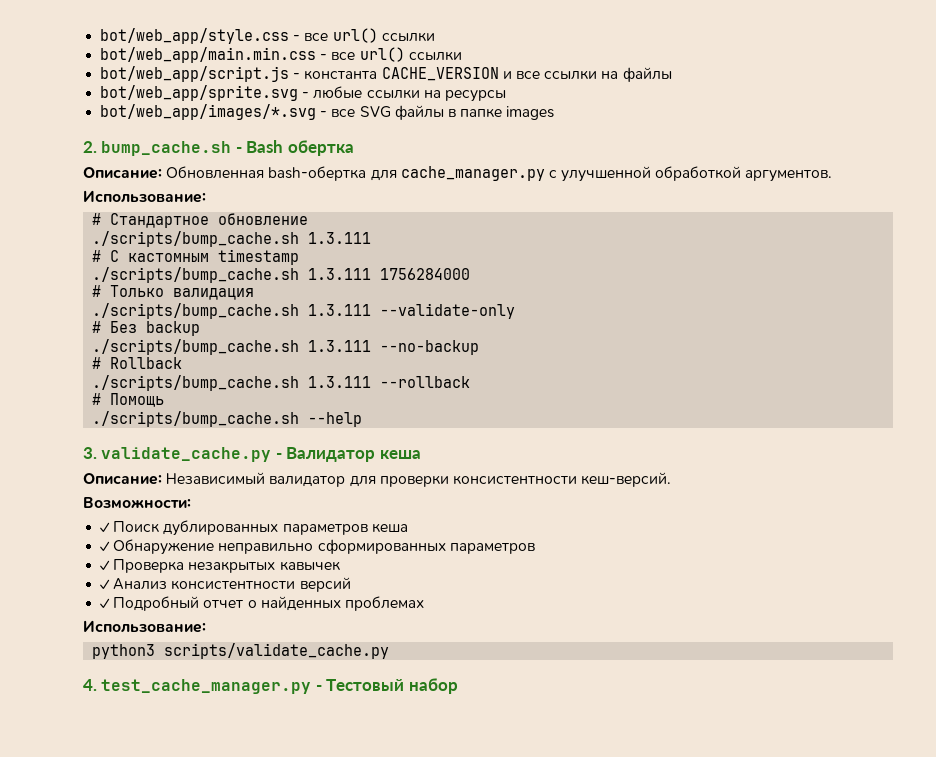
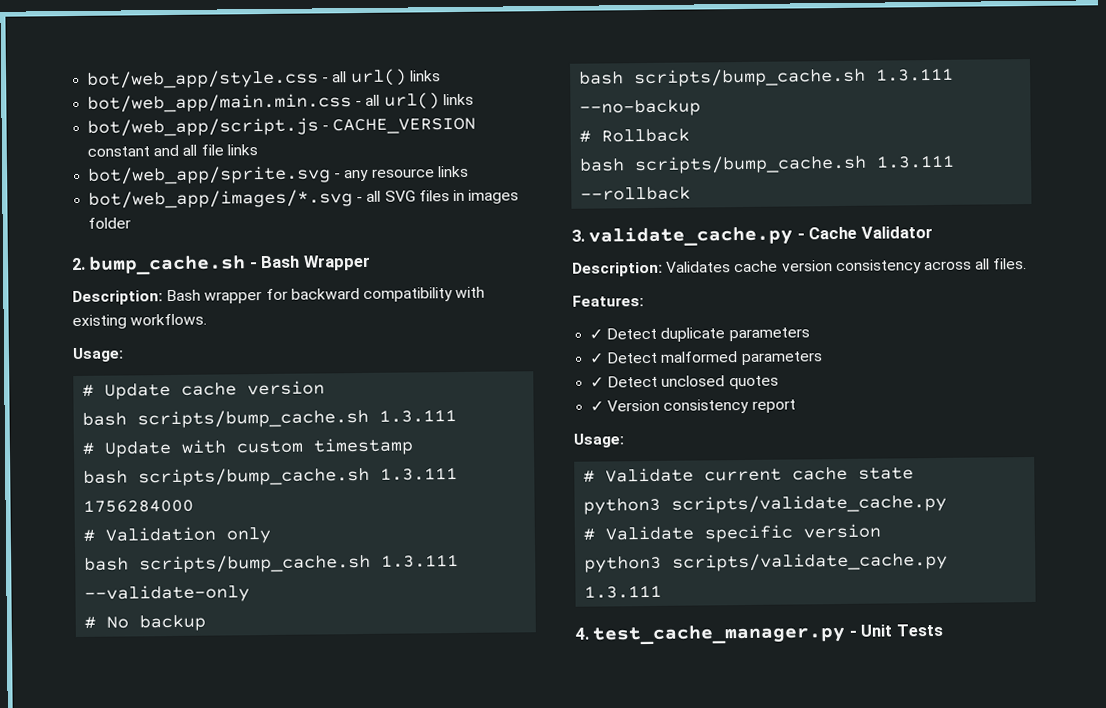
- bot/web_app/style.css - все url() ссылки
+ bot/web_app/style.css - all url() links
- bot/web_app/main.min.css - все url() ссылки
+ bot/web_app/main.min.css - all url() links
- bot/web_app/script.js - константа CACHE_VERSION и все ссылки на файлы
- bot/web_app/sprite.svg - любые ссылки на ресурсы
- bot/web_app/images/*.svg - все SVG файлы в папке images
+ bot/web_app/script.js - CACHE_VERSION constant and all file links
+ bot/web_app/sprite.svg - any resource links
+ bot/web_app/images/*.svg - all SVG files in images folder
- 2. bump_cache.sh - Bash обертка
- Описание: Обновленная bash-обертка для cache_manager.py с улучшенной обработкой аргументов.
- Использование:
- # Стандартное обновление
- ./scripts/bump_cache.sh 1.3.111
+ 2. bump_cache.sh - Bash Wrapper
+ Description: Bash wrapper for backward compatibility with existing workflows.
+ Usage:
+ # Update cache version
+ bash scripts/bump_cache.sh 1.3.111
- # С кастомным timestamp
+ # Update with custom timestamp
- ./scripts/bump_cache.sh 1.3.111 1756284000
+ bash scripts/bump_cache.sh 1.3.111 1756284000
- # Только валидация
- ./scripts/bump_cache.sh 1.3.111 --validate-only
+ # Validation only
+ bash scripts/bump_cache.sh 1.3.111 --validate-only
- # Без backup
+ # No backup
- ./scripts/bump_cache.sh 1.3.111 --no-backup
+ bash scripts/bump_cache.sh 1.3.111 --no-backup
- ./scripts/bump_cache.sh 1.3.111 --rollback
+ bash scripts/bump_cache.sh 1.3.111 --rollback
- # Помощь
- ./scripts/bump_cache.sh --help
- 3. validate_cache.py - Валидатор кеша
- Описание: Независимый валидатор для проверки консистентности кеш-версий.
- Возможности:
- ✓ Поиск дублированных параметров кеша
- ✓ Обнаружение неправильно сформированных параметров
- ✓ Проверка незакрытых кавычек
- ✓ Анализ консистентности версий
- ✓ Подробный отчет о найденных проблемах
- Использование:
+ 3. validate_cache.py - Cache Validator
+ Description: Validates cache version consistency across all files.
+ Features:
+ ✓ Detect duplicate parameters
+ ✓ Detect malformed parameters
+ ✓ Detect unclosed quotes
+ ✓ Version consistency report
+ Usage:
+ # Validate current cache state
  python3 scripts/validate_cache.py
+ # Validate specific version
+ python3 scripts/validate_cache.py 1.3.111
- 4. test_cache_manager.py - Тестовый набор
+ 4. test_cache_manager.py - Unit Tests

